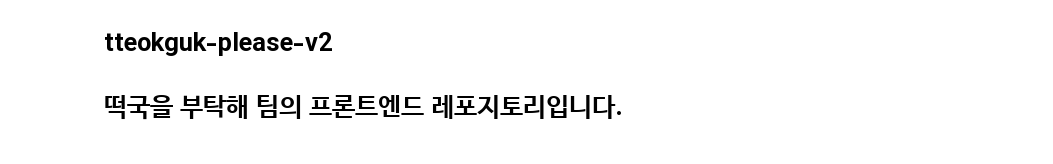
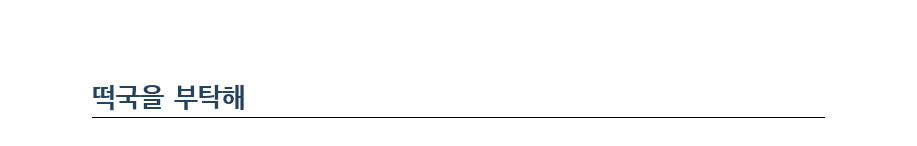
- tteokguk-please-v2
- 떡국을 부탁해 팀의 프론트엔드 레포지토리입니다.
+ 떡국을 부탁해

